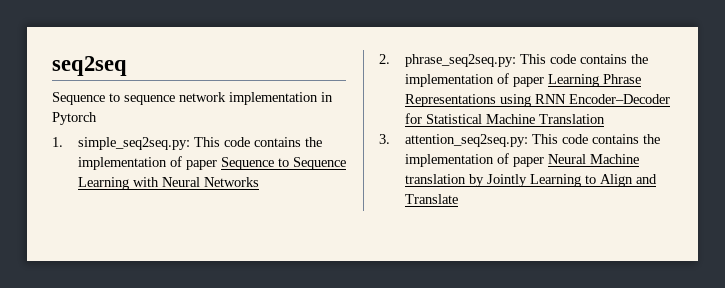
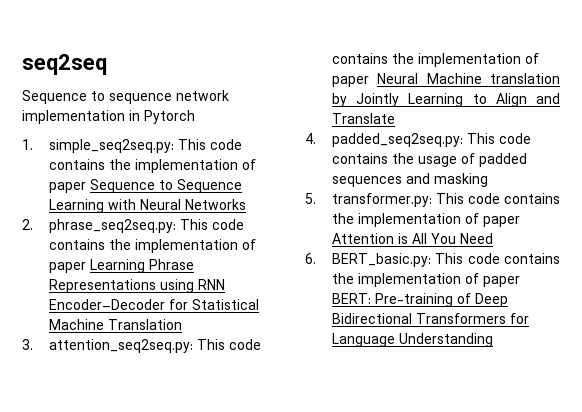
+ 4. padded_seq2seq.py: This code contains the usage of padded sequences and masking
+ 5. transformer.py: This code contains the implementation of paper Attention is All You Need
+ 6. BERT_basic.py: This code contains the implementation of paper BERT: Pre-training of Deep Bidirectional Transformers for Language Understanding

